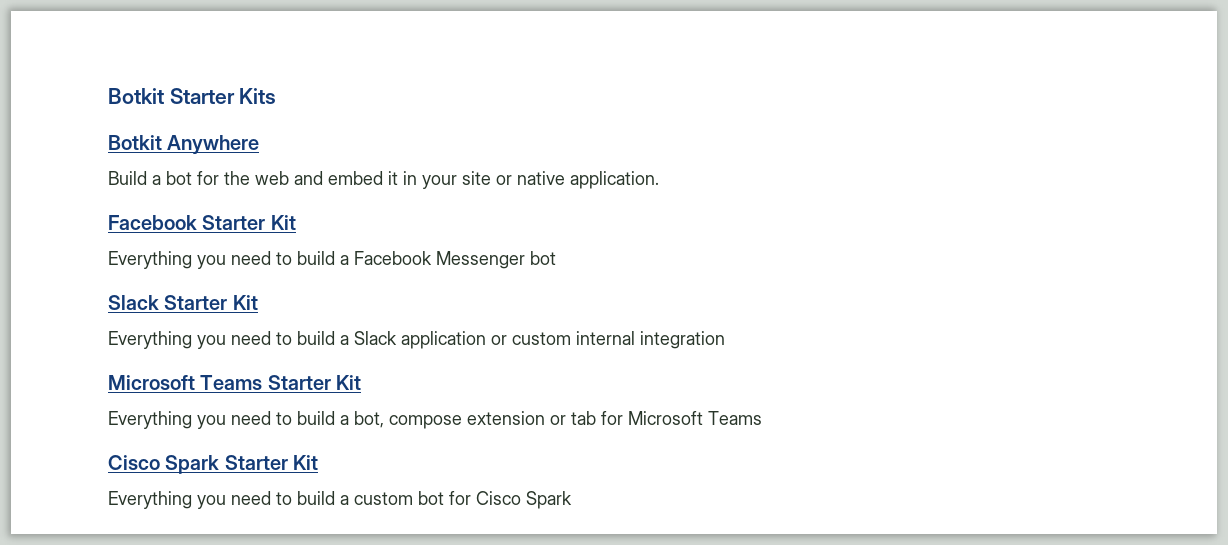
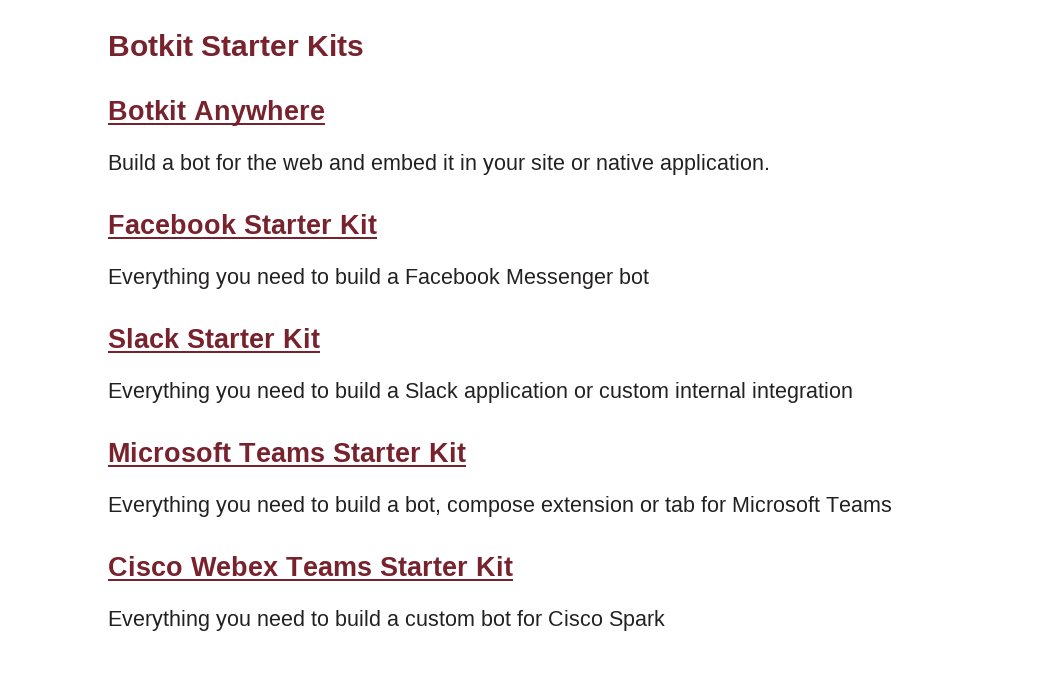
- Cisco Spark Starter Kit
+ Cisco Webex Teams Starter Kit

